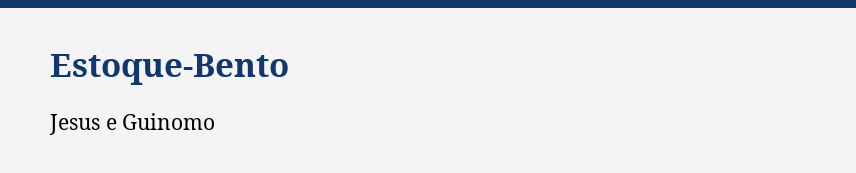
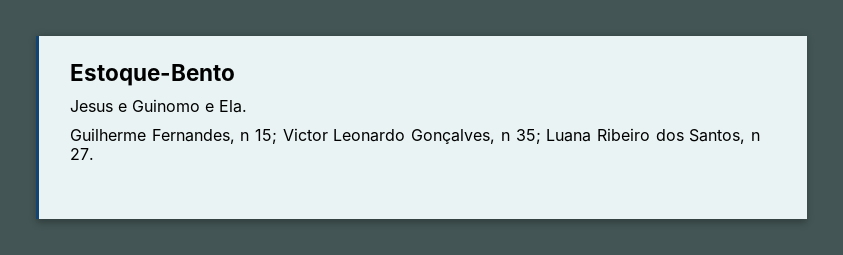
- Jesus e Guinomo
+ Jesus e Guinomo e Ela.
+ Guilherme Fernandes, n 15; Victor Leonardo Gonçalves, n 35; Luana Ribeiro dos Santos, n 27.

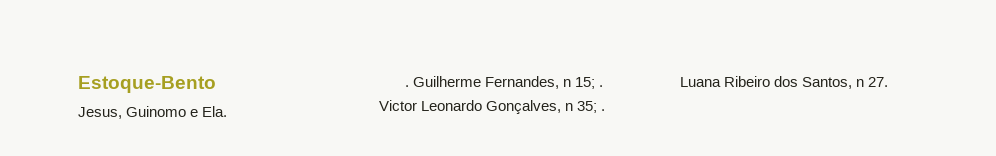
- Jesus e Guinomo e Ela.
- Guilherme Fernandes, n 15; Victor Leonardo Gonçalves, n 35; Luana Ribeiro dos Santos, n 27.
+ Jesus, Guinomo e Ela.
+ . Guilherme Fernandes, n 15; . Victor Leonardo Gonçalves, n 35; . Luana Ribeiro dos Santos, n 27.

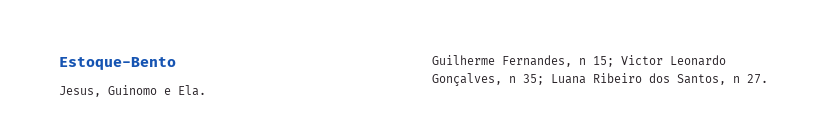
  Jesus, Guinomo e Ela.
- . Guilherme Fernandes, n 15; . Victor Leonardo Gonçalves, n 35; . Luana Ribeiro dos Santos, n 27.
+ Guilherme Fernandes, n 15; Victor Leonardo Gonçalves, n 35; Luana Ribeiro dos Santos, n 27.

